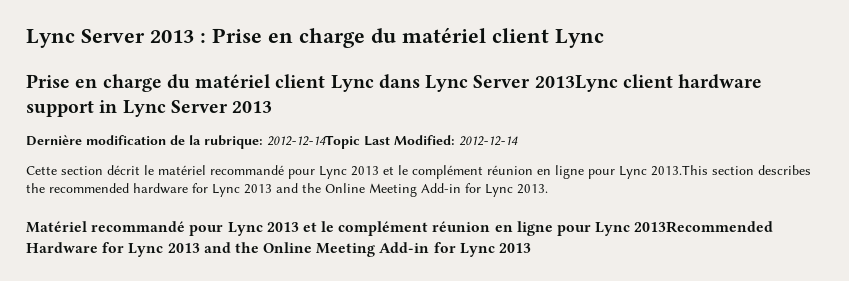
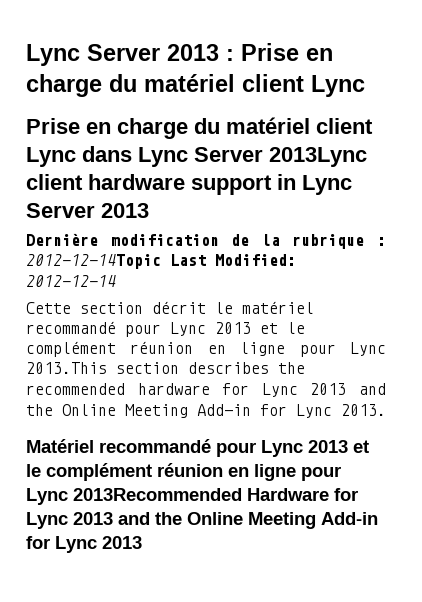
- Dernière modification de la rubrique: 2012-12-14Topic Last Modified: 2012-12-14
+ Dernière modification de la rubrique : 2012-12-14Topic Last Modified: 2012-12-14

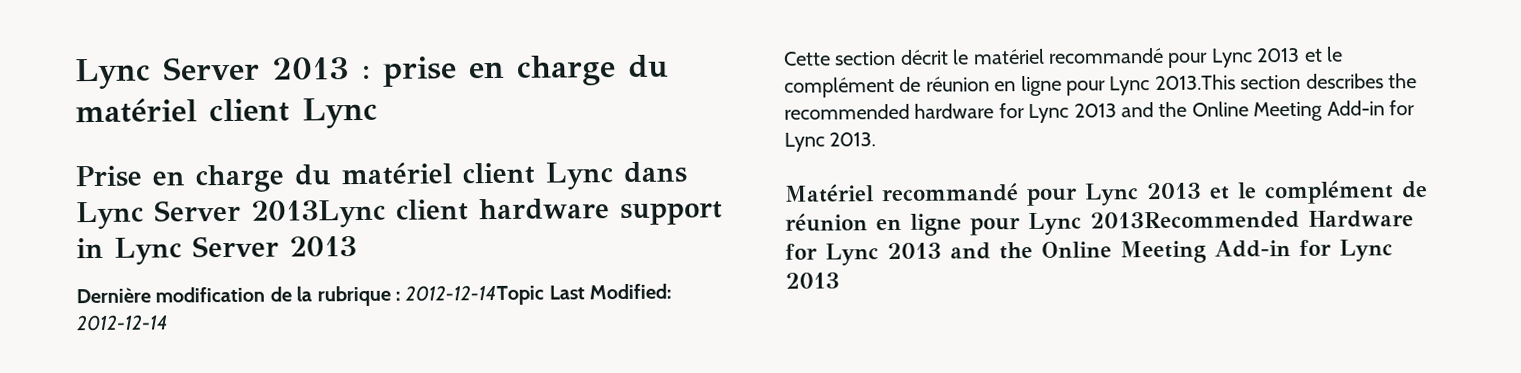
- Lync Server 2013 : Prise en charge du matériel client Lync
+ Lync Server 2013 : prise en charge du matériel client Lync
- Cette section décrit le matériel recommandé pour Lync 2013 et le complément réunion en ligne pour Lync 2013.This section describes the recommended hardware for Lync 2013 and the Online Meeting Add-in for Lync 2013.
+ Cette section décrit le matériel recommandé pour Lync 2013 et le complément de réunion en ligne pour Lync 2013.This section describes the recommended hardware for Lync 2013 and the Online Meeting Add-in for Lync 2013.
- Matériel recommandé pour Lync 2013 et le complément réunion en ligne pour Lync 2013Recommended Hardware for Lync 2013 and the Online Meeting Add-in for Lync 2013
+ Matériel recommandé pour Lync 2013 et le complément de réunion en ligne pour Lync 2013Recommended Hardware for Lync 2013 and the Online Meeting Add-in for Lync 2013

